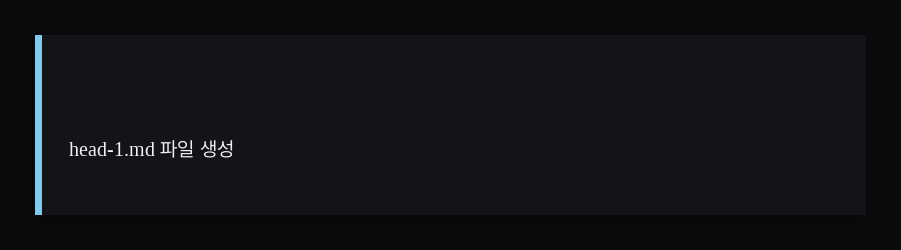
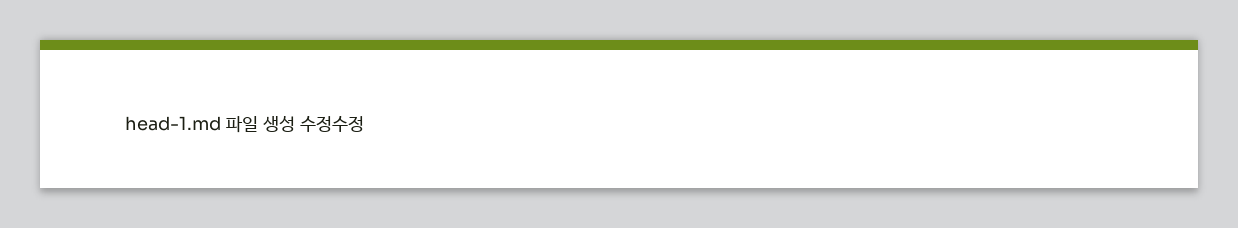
- head-1.md 파일 생성
+ head-1.md 파일 생성 수정수정

